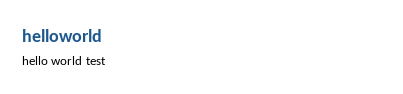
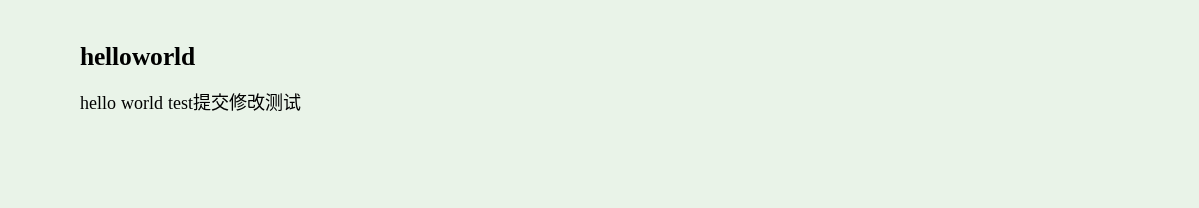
- hello world test
+ hello world test提交修改测试

